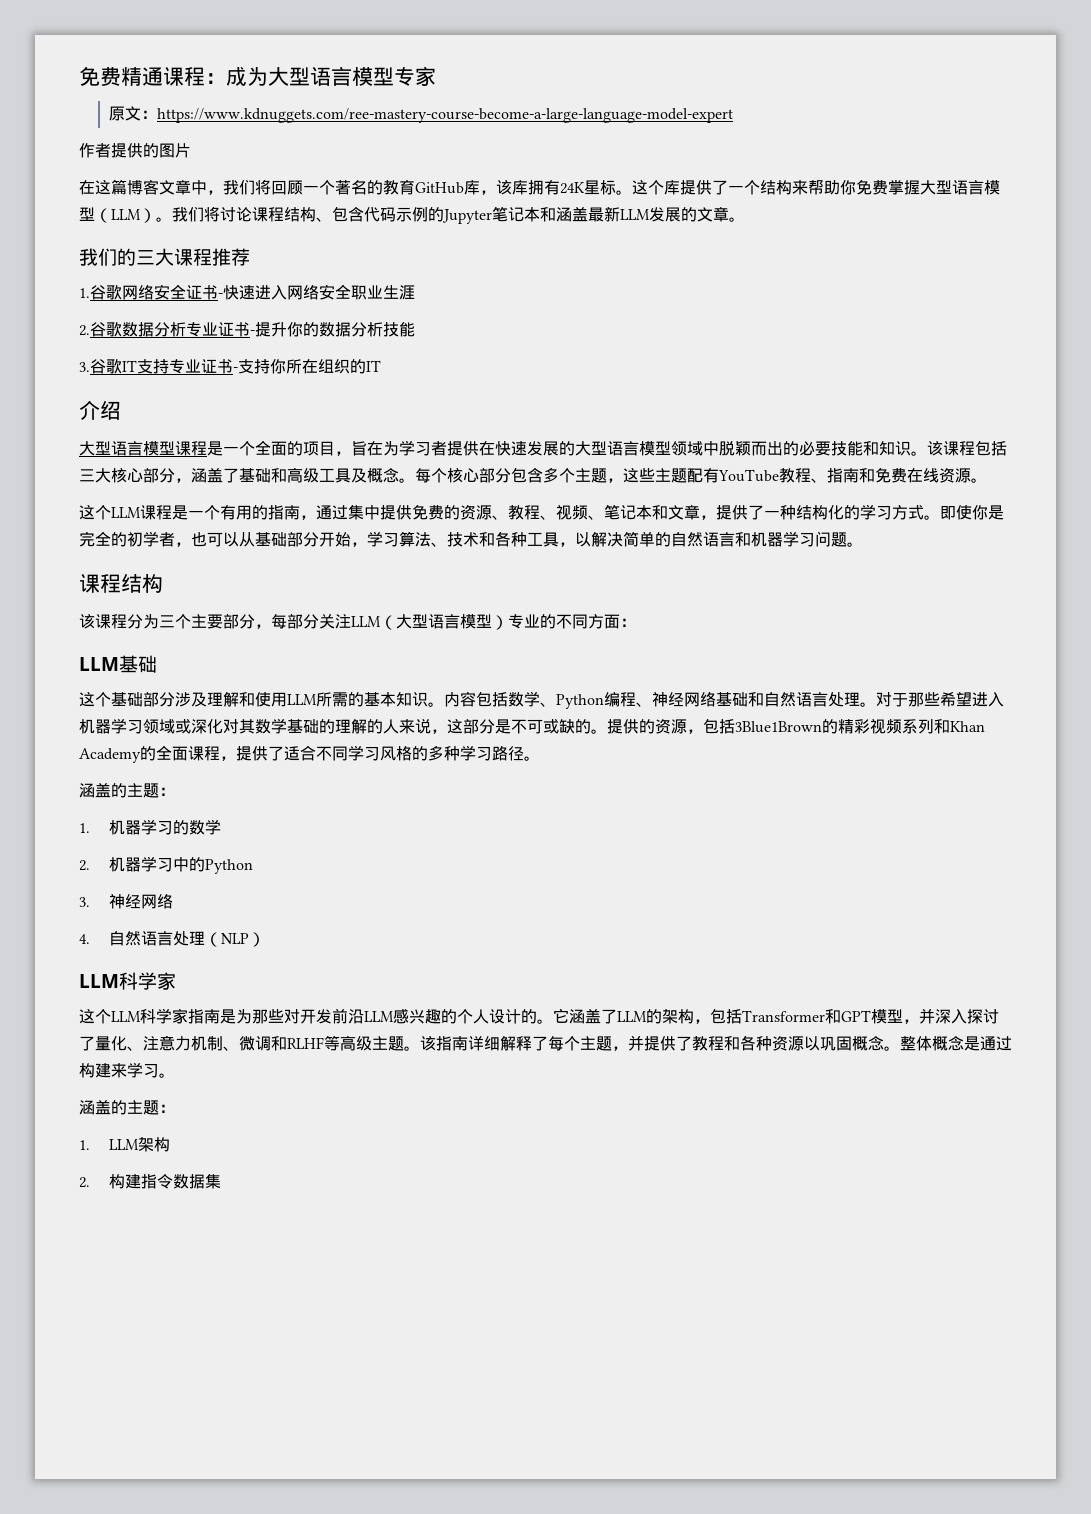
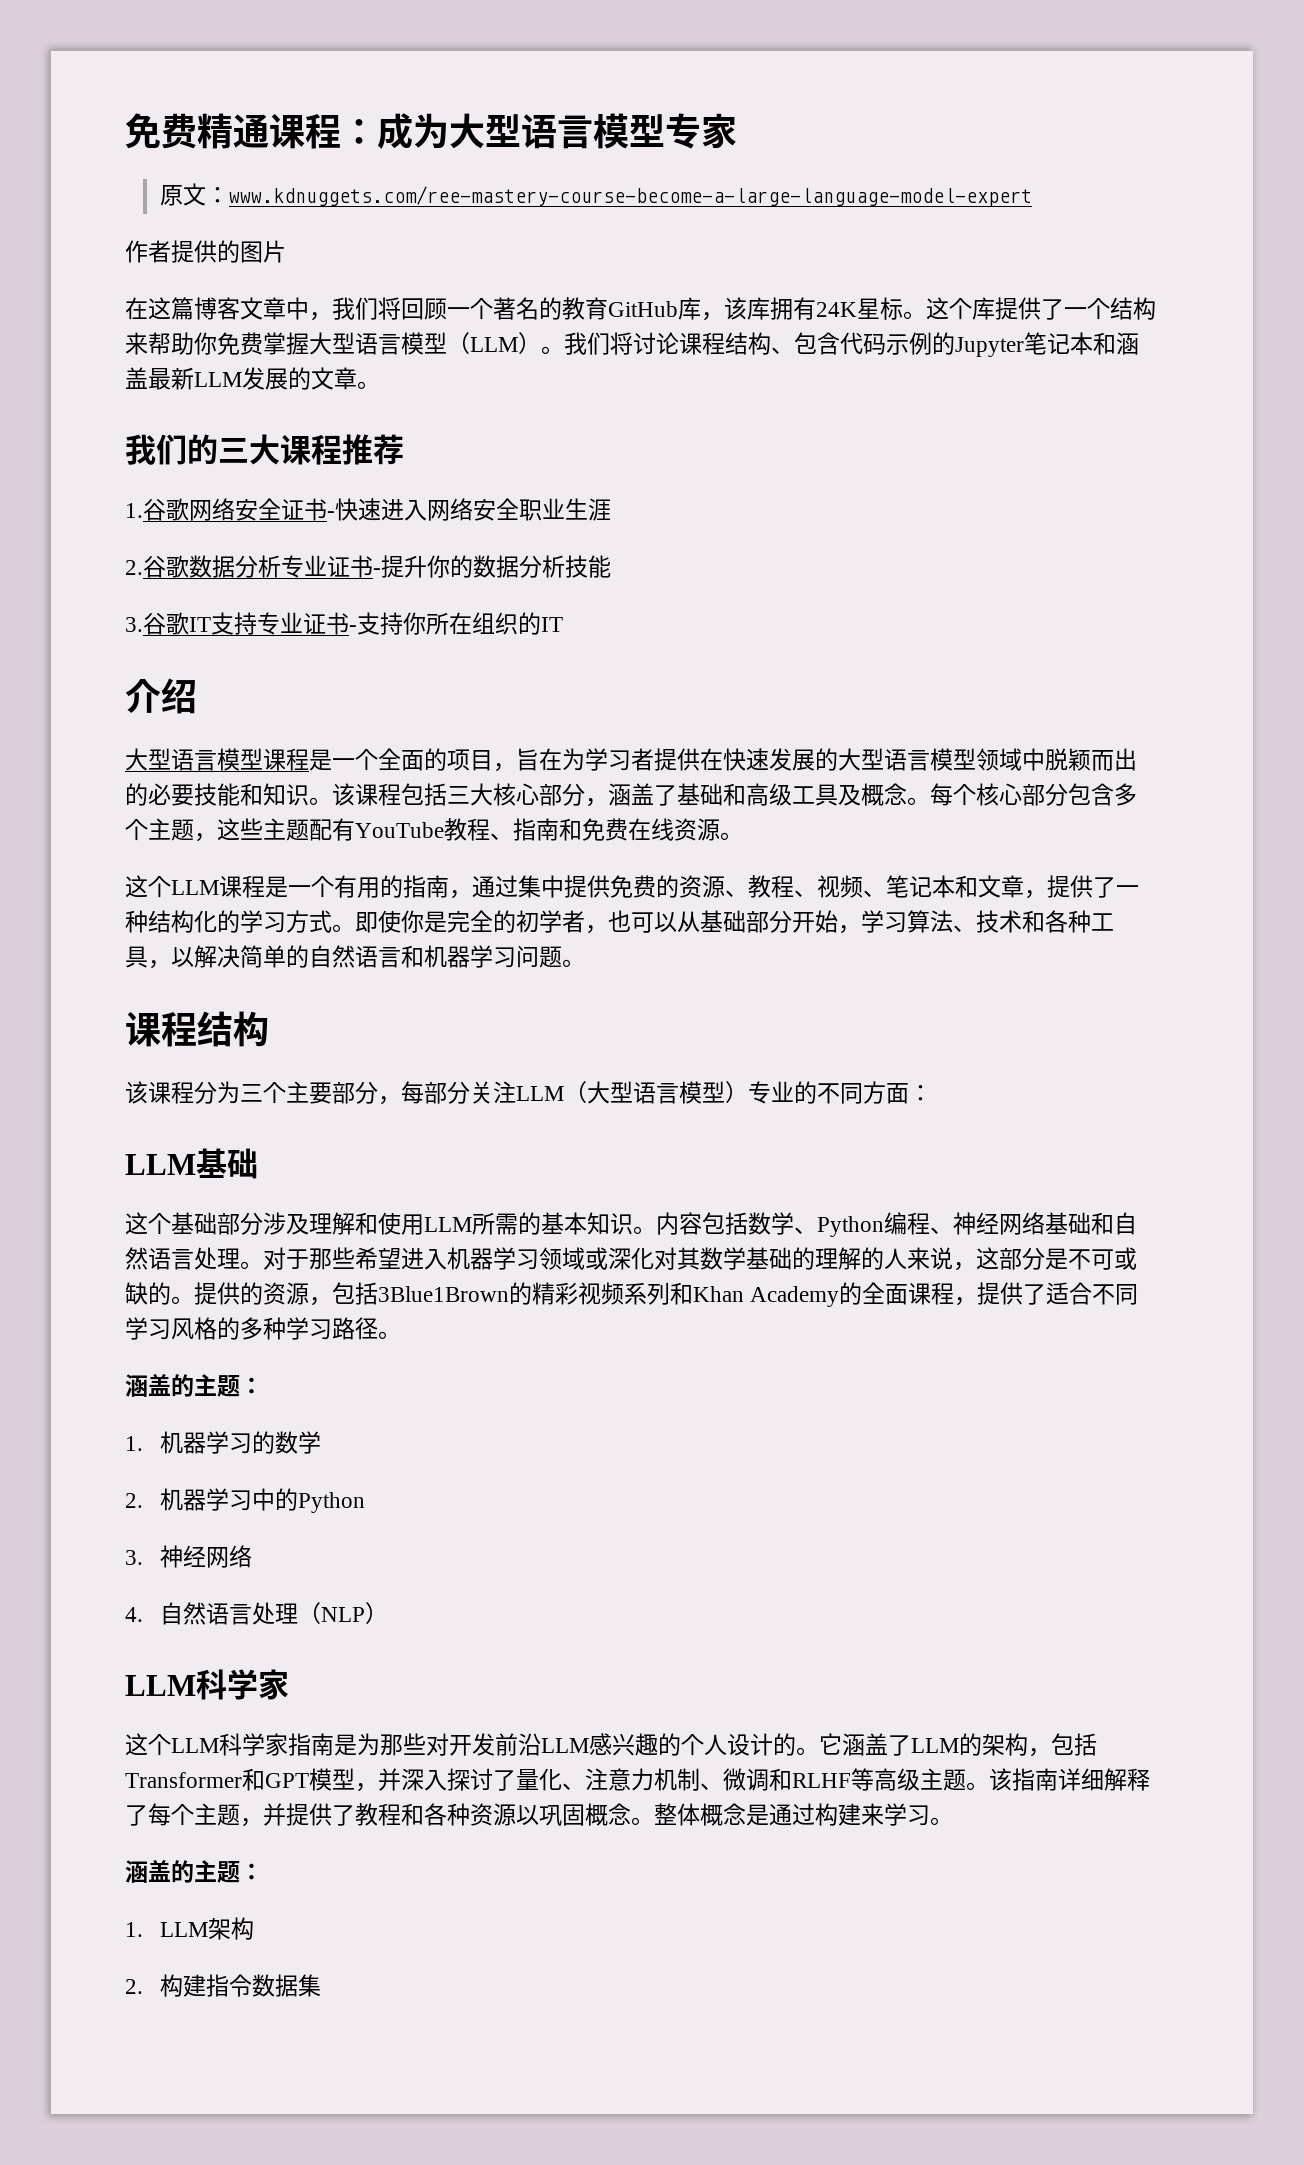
- 原文：https://www.kdnuggets.com/ree-mastery-course-become-a-large-language-model-expert
+ 原文：www.kdnuggets.com/ree-mastery-course-become-a-large-language-model-expert

